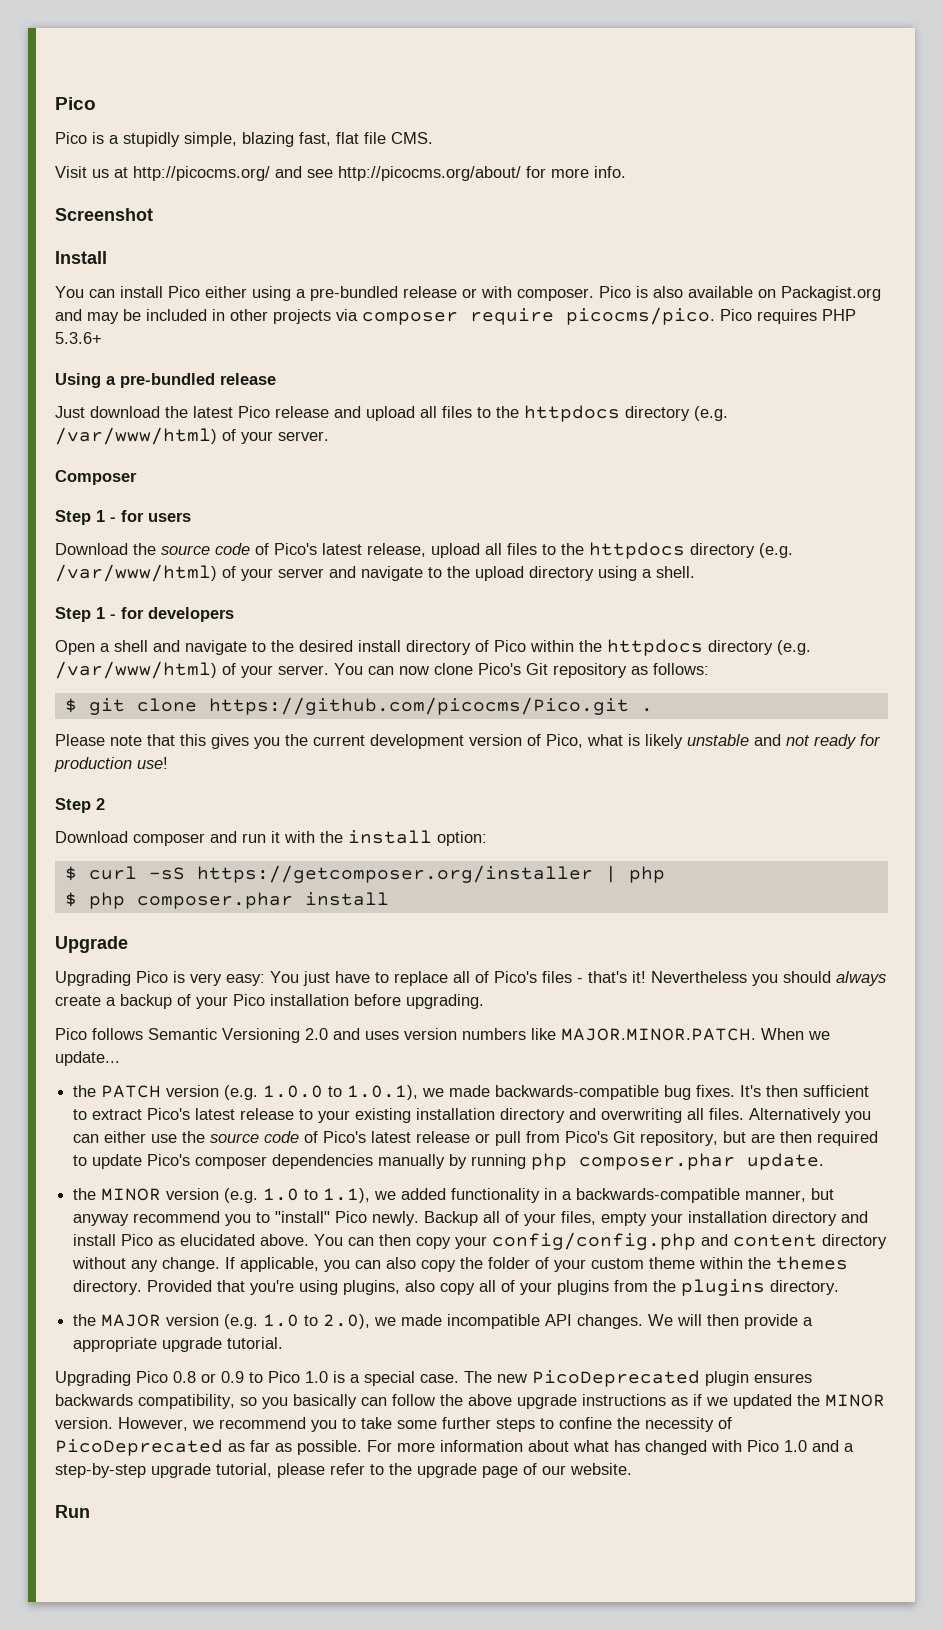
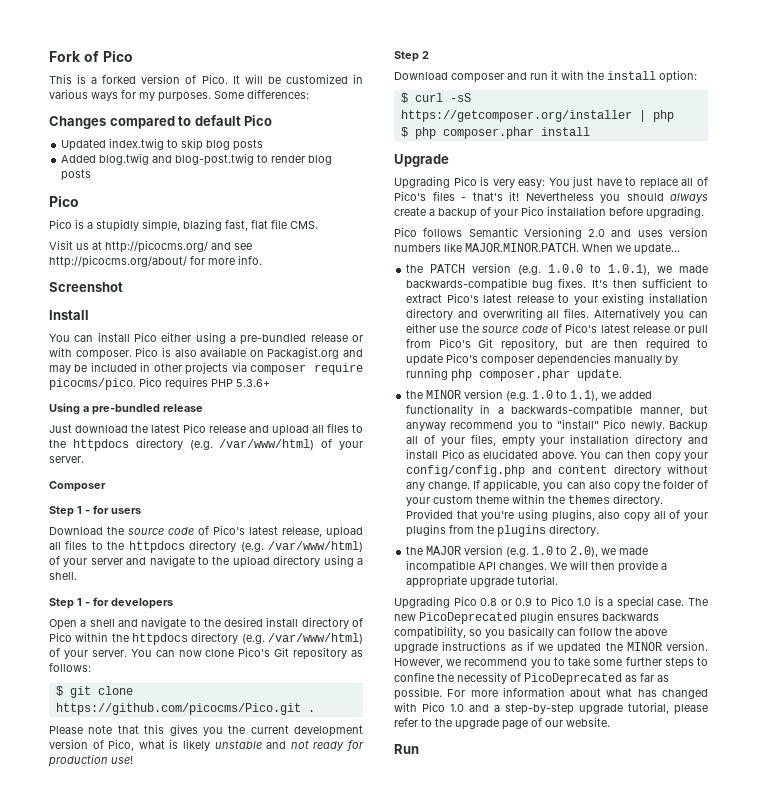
+ Fork of Pico
+ This is a forked version of Pico. It will be customized in various ways for my purposes. Some differences:
+ Changes compared to default Pico
+ Updated index.twig to skip blog posts
+ Added blog.twig and blog-post.twig to render blog posts

